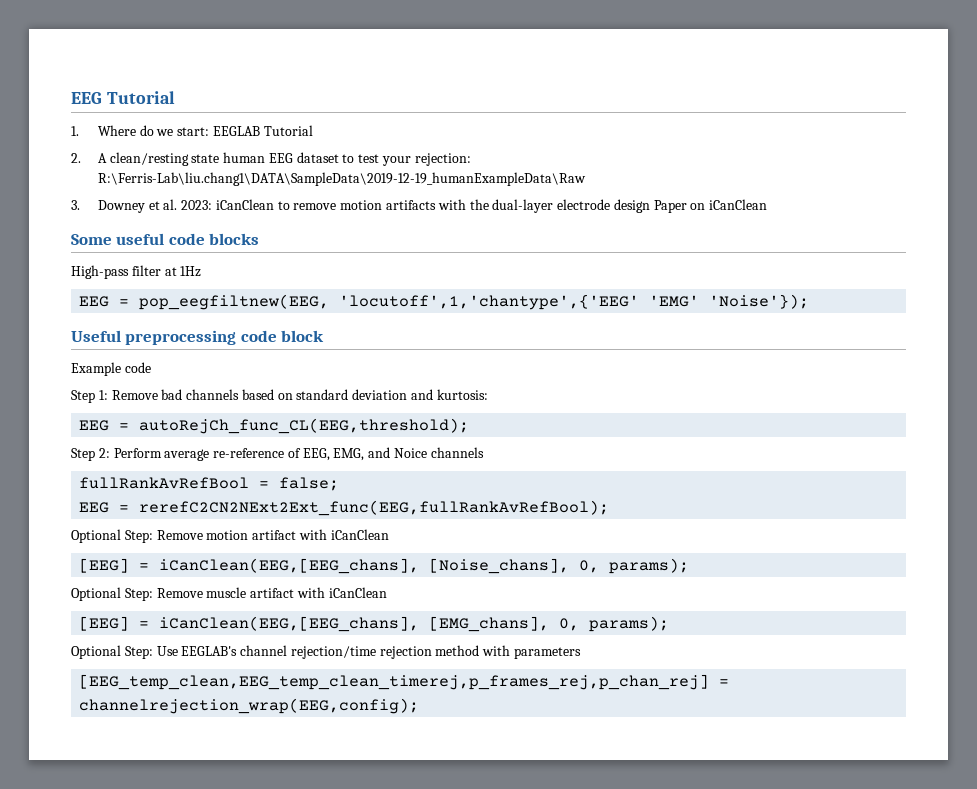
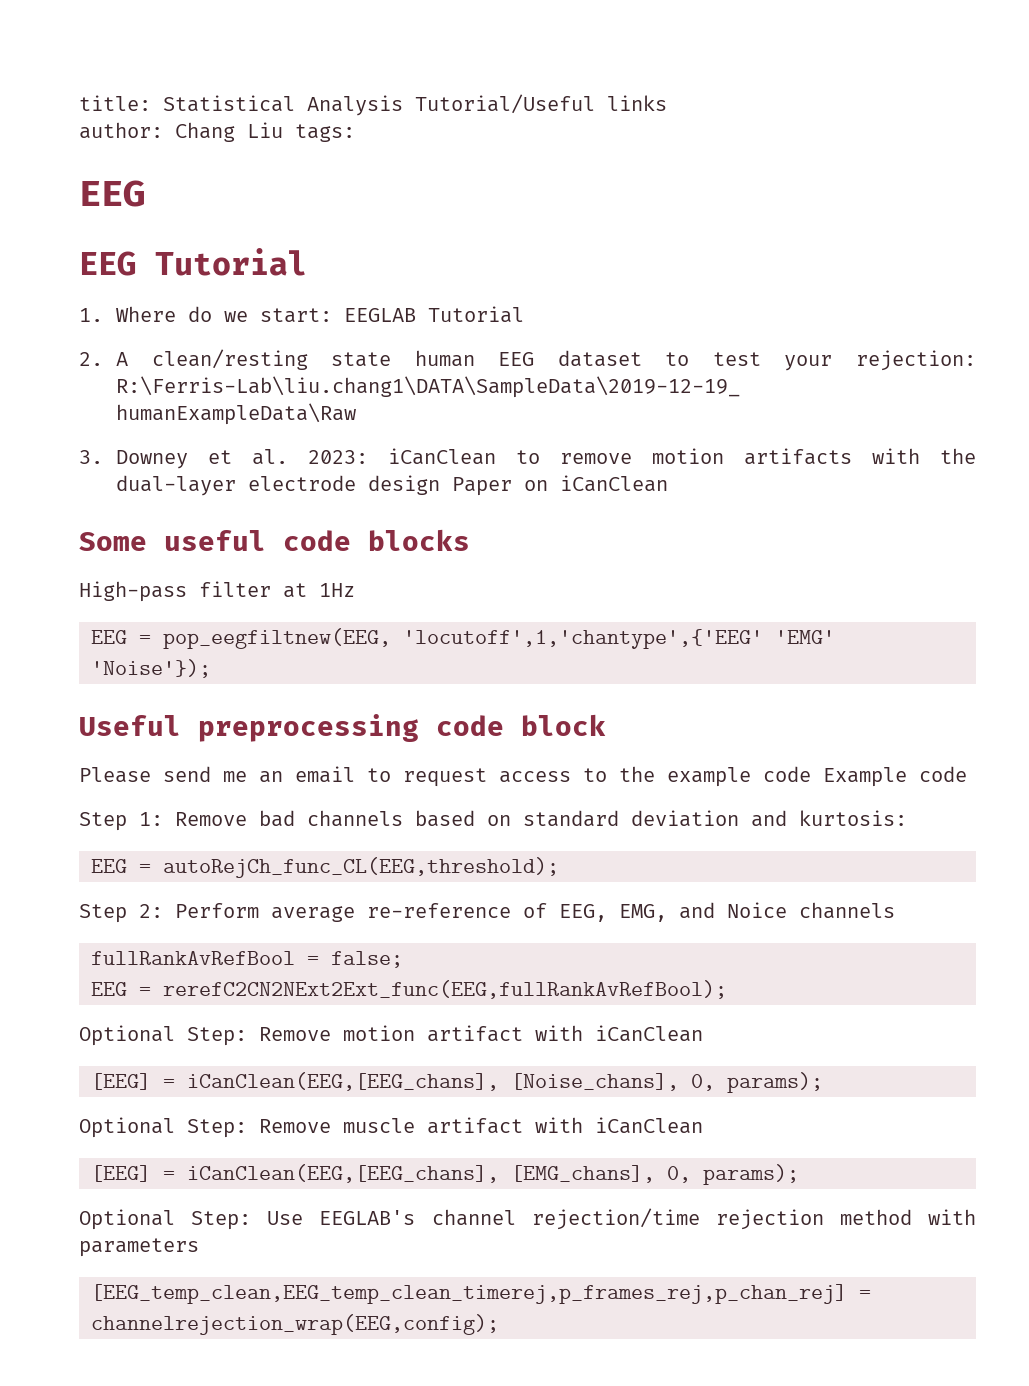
+ title: Statistical Analysis Tutorial/Useful links
+ author: Chang Liu tags:
+ EEG
- Example code
+ Please send me an email to request access to the example code Example code

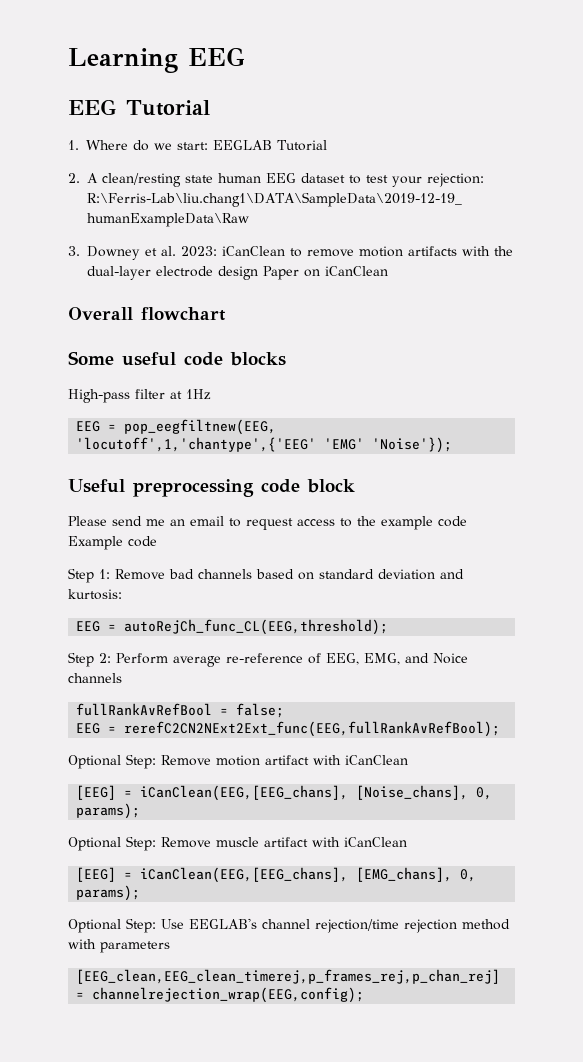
- title: Statistical Analysis Tutorial/Useful links
- author: Chang Liu tags:
- EEG
+ Learning EEG
+ Overall flowchart
- [EEG_temp_clean,EEG_temp_clean_timerej,p_frames_rej,p_chan_rej] = channelrejection_wrap(EEG,config);
+ [EEG_clean,EEG_clean_timerej,p_frames_rej,p_chan_rej] = channelrejection_wrap(EEG,config);

